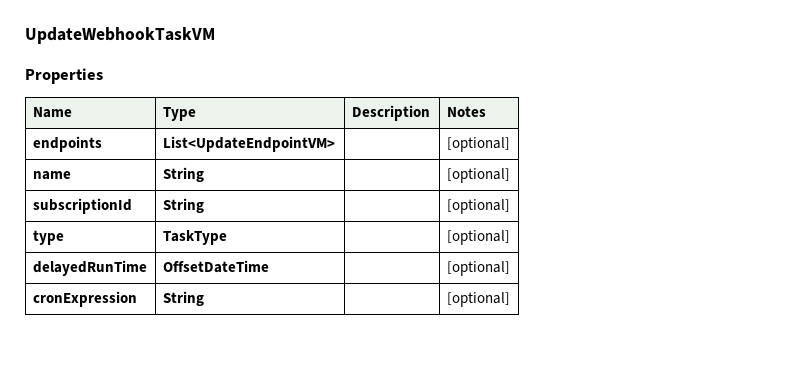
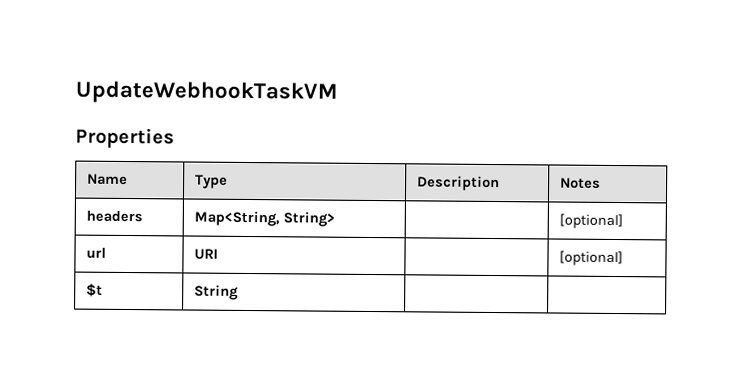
- endpoints | List<UpdateEndpointVM> | | [optional]
- name | String | | [optional]
- subscriptionId | String | | [optional]
- type | TaskType | | [optional]
- delayedRunTime | OffsetDateTime | | [optional]
- cronExpression | String | | [optional]
+ headers | Map<String, String> | | [optional]
+ url | URI | | [optional]
+ $t | String | |

